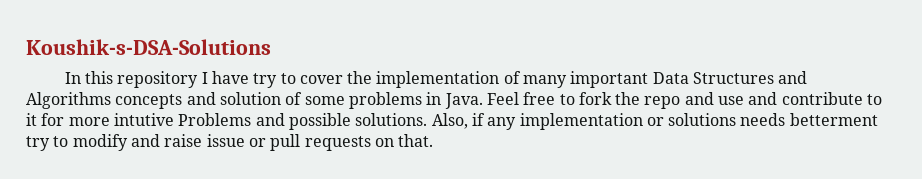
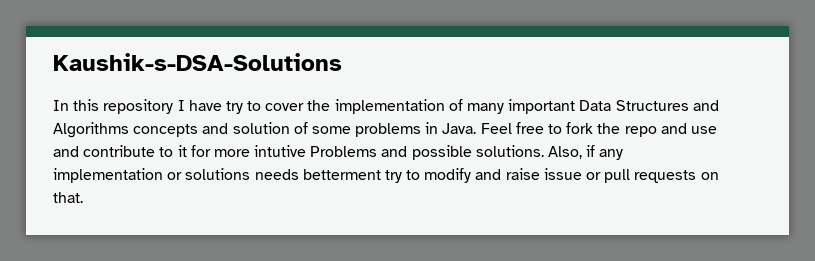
- Koushik-s-DSA-Solutions
+ Kaushik-s-DSA-Solutions

